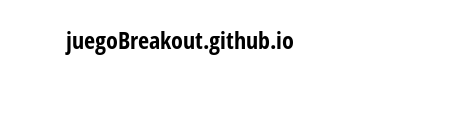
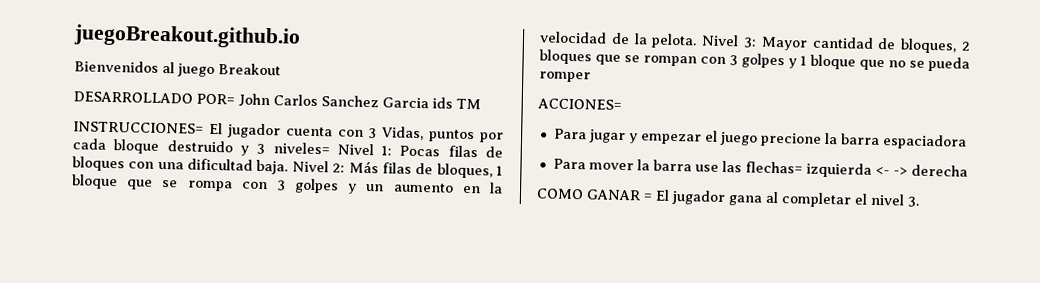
+ Bienvenidos al juego Breakout
+ DESARROLLADO POR= John Carlos Sanchez Garcia ids TM
+ INSTRUCCIONES= El jugador cuenta con 3 Vidas, puntos por cada bloque destruido y 3 niveles= Nivel 1: Pocas filas de bloques con una dificultad baja. Nivel 2: Más filas de bloques, 1 bloque que se rompa con 3 golpes y un aumento en la velocidad de la pelota. Nivel 3: Mayor cantidad de bloques, 2 bloques que se rompan con 3 golpes y 1 bloque que no se pueda romper
+ ACCIONES=
+ Para jugar y empezar el juego precione la barra espaciadora
+ Para mover la barra use las flechas= izquierda <- -> derecha
+ COMO GANAR = El jugador gana al completar el nivel 3.

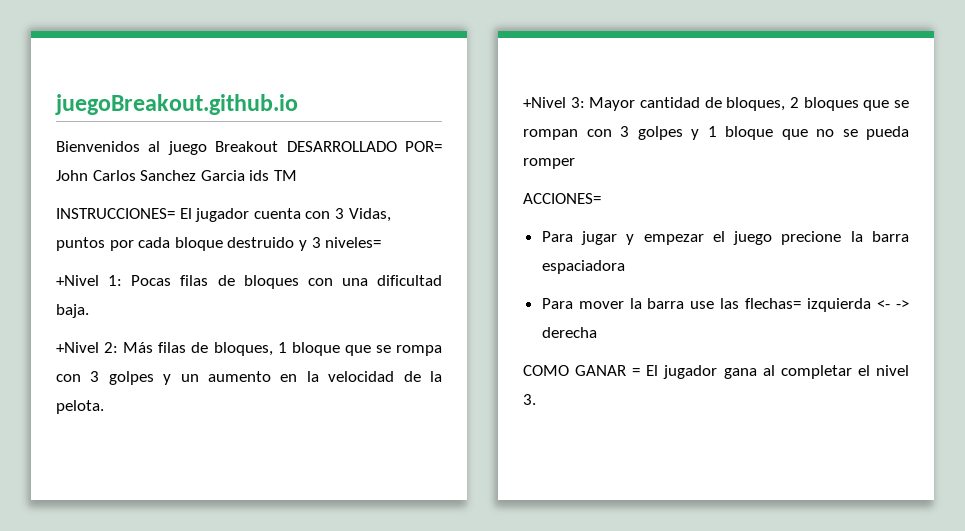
- Bienvenidos al juego Breakout
- DESARROLLADO POR= John Carlos Sanchez Garcia ids TM
+ Bienvenidos al juego Breakout DESARROLLADO POR= John Carlos Sanchez Garcia ids TM
- INSTRUCCIONES= El jugador cuenta con 3 Vidas, puntos por cada bloque destruido y 3 niveles= Nivel 1:
+ INSTRUCCIONES= El jugador cuenta con 3 Vidas, puntos por cada bloque destruido y 3 niveles=
+ +Nivel 1:
- Pocas filas de bloques con una dificultad baja. Nivel 2:
+ Pocas filas de bloques con una dificultad baja.
+ +Nivel 2:
- Más filas de bloques, 1 bloque que se rompa con 3 golpes y un aumento en la velocidad de la pelota. Nivel 3:
+ Más filas de bloques, 1 bloque que se rompa con 3 golpes y un aumento en la velocidad de la pelota.
+ +Nivel 3:

